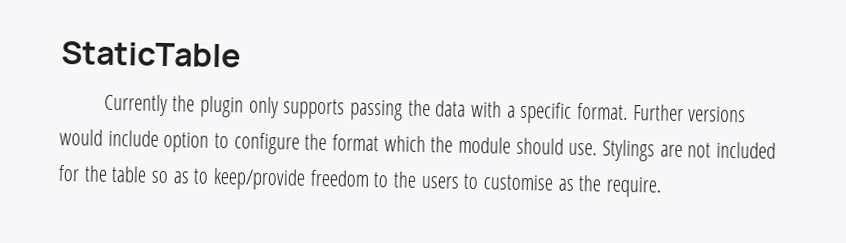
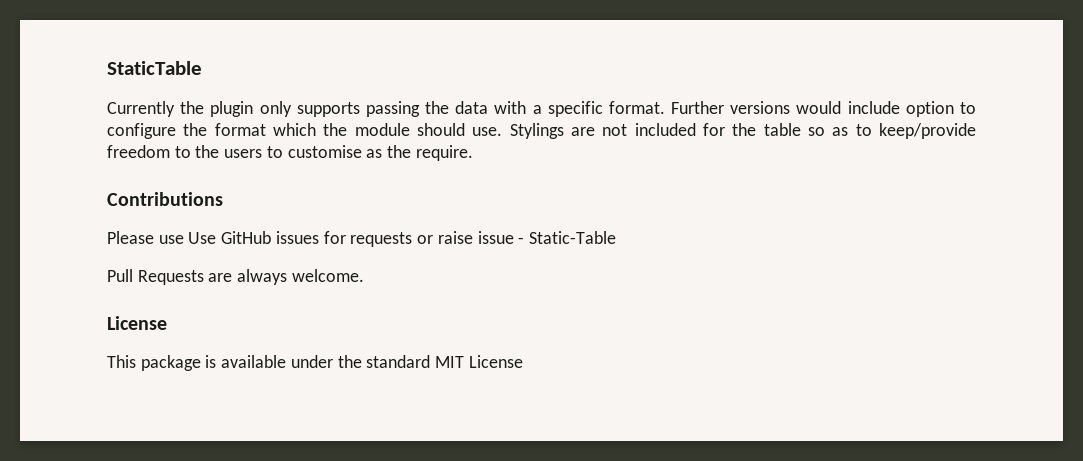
+ Contributions
+ Please use Use GitHub issues for requests or raise issue - Static-Table
+ Pull Requests are always welcome.
+ License
+ This package is available under the standard MIT License

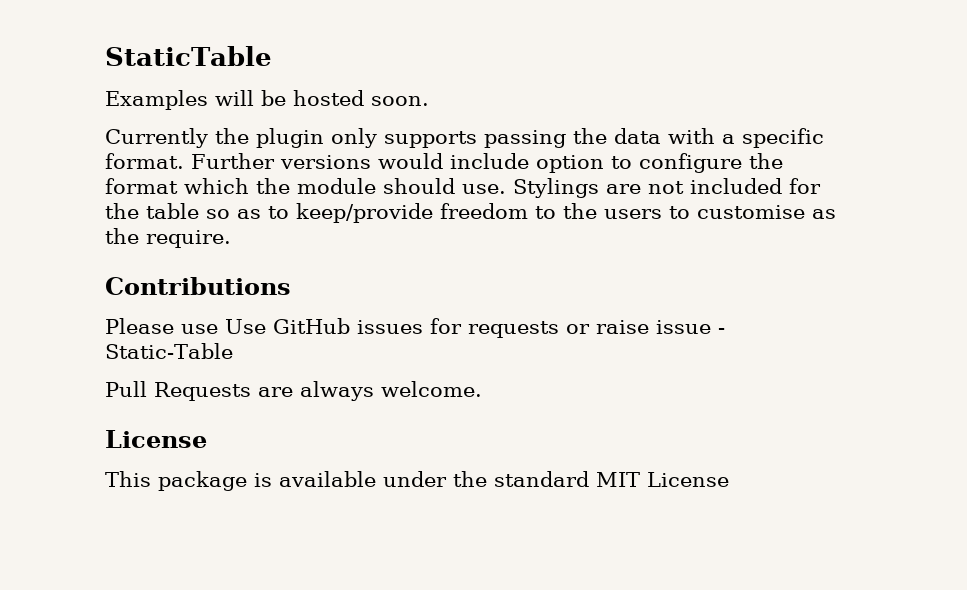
+ Examples will be hosted soon.

